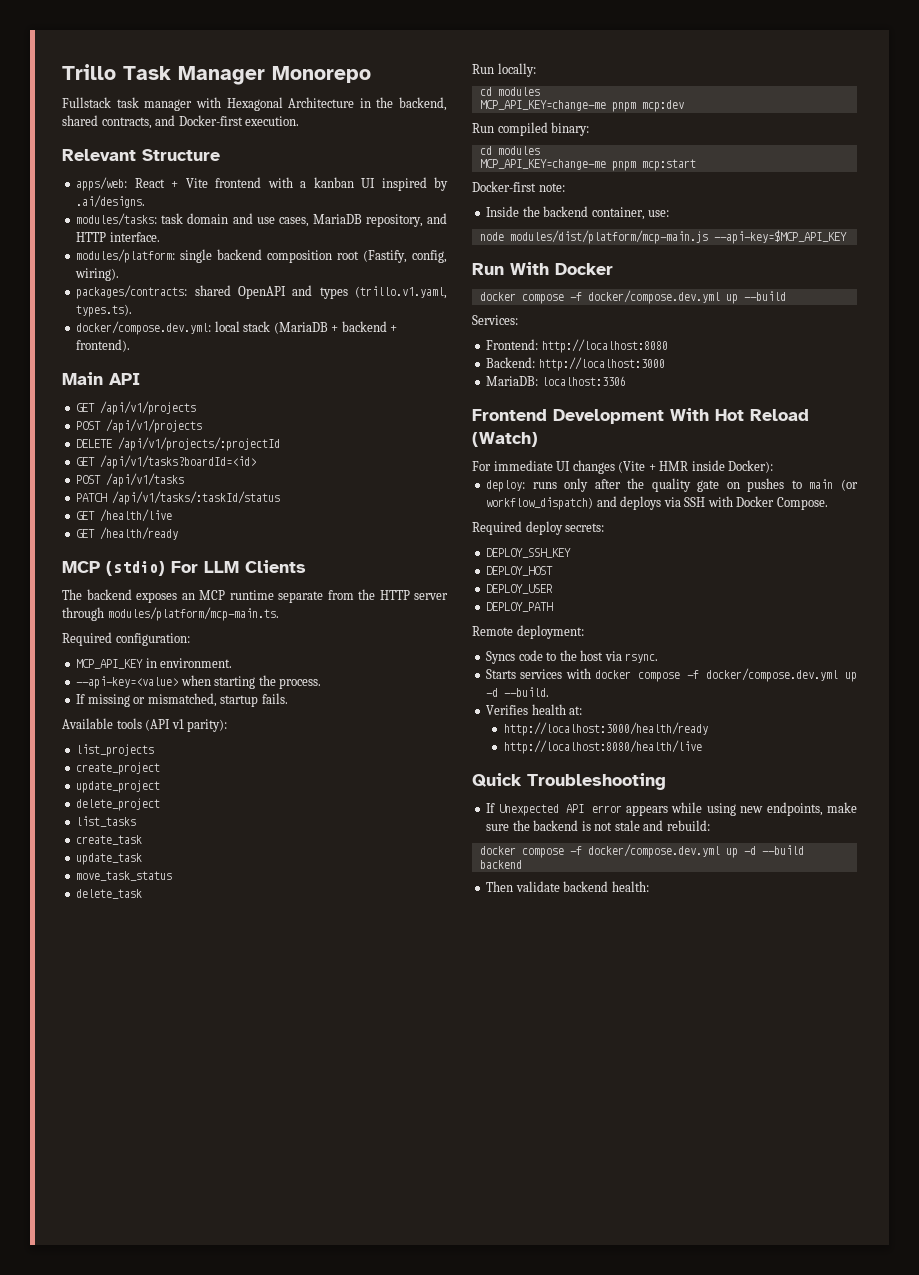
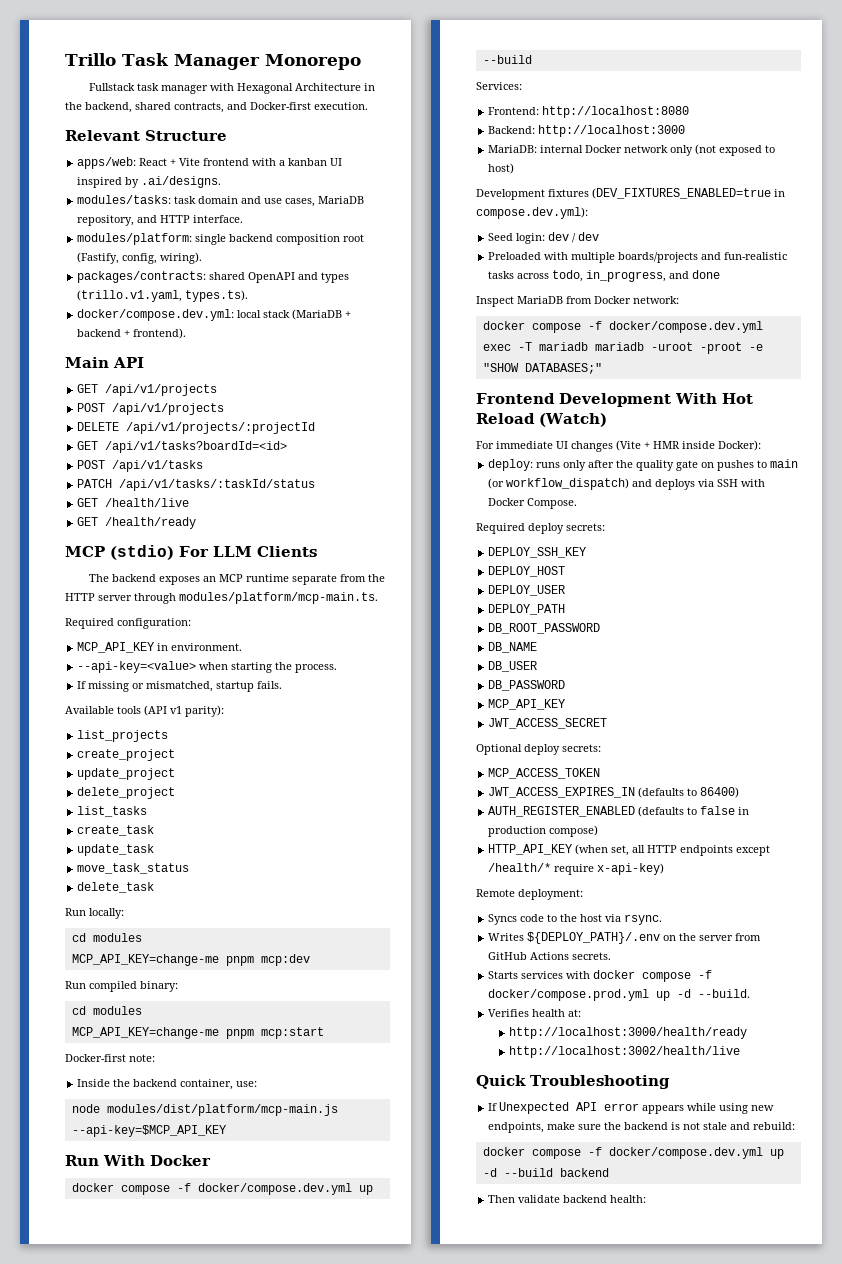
- MariaDB: localhost:3306
+ MariaDB: internal Docker network only (not exposed to host)
+ Development fixtures (DEV_FIXTURES_ENABLED=true in compose.dev.yml):
+ Seed login: dev / dev
+ Preloaded with multiple boards/projects and fun-realistic tasks across todo, in_progress, and done
+ Inspect MariaDB from Docker network:
+ docker compose -f docker/compose.dev.yml exec -T mariadb mariadb -uroot -proot -e "SHOW DATABASES;"
+ DB_ROOT_PASSWORD
+ DB_NAME
+ DB_USER
+ DB_PASSWORD
+ MCP_API_KEY
+ JWT_ACCESS_SECRET
+ Optional deploy secrets:
+ MCP_ACCESS_TOKEN
+ JWT_ACCESS_EXPIRES_IN (defaults to 86400)
+ AUTH_REGISTER_ENABLED (defaults to false in production compose)
+ HTTP_API_KEY (when set, all HTTP endpoints except /health/* require x-api-key)
+ Writes ${DEPLOY_PATH}/.env on the server from GitHub Actions secrets.
- Starts services with docker compose -f docker/compose.dev.yml up -d --build.
+ Starts services with docker compose -f docker/compose.prod.yml up -d --build.
- http://localhost:8080/health/live
+ http://localhost:3002/health/live

